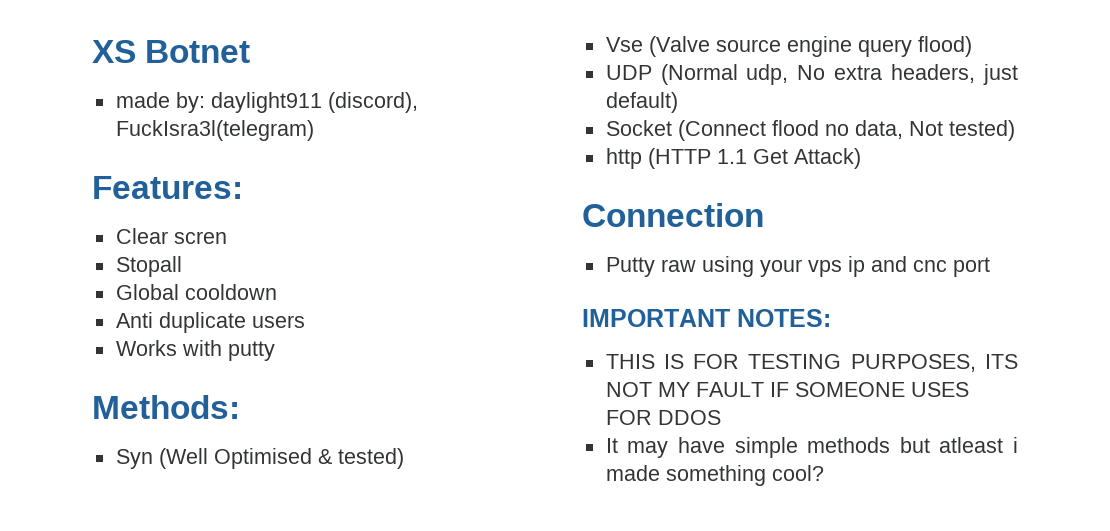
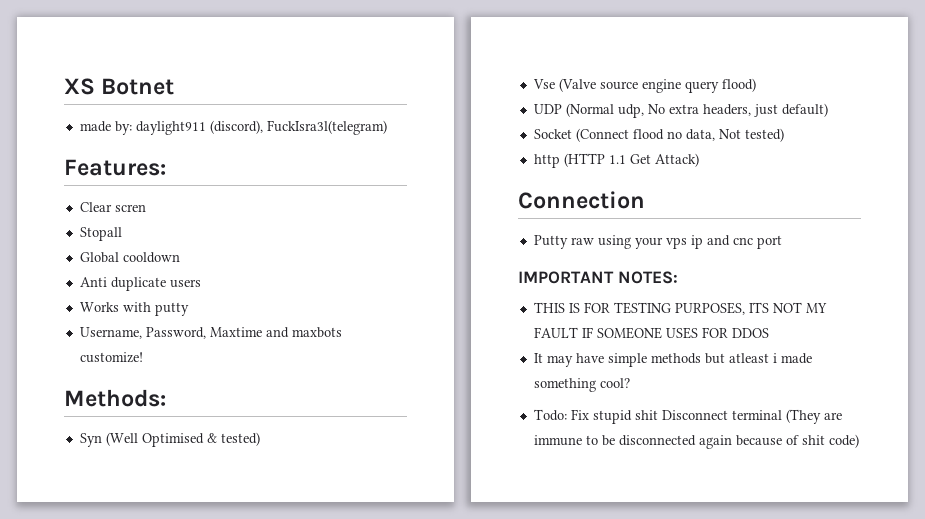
+ Username, Password, Maxtime and maxbots customize!
+ Todo: Fix stupid shit Disconnect terminal (They are immune to be disconnected again because of shit code)

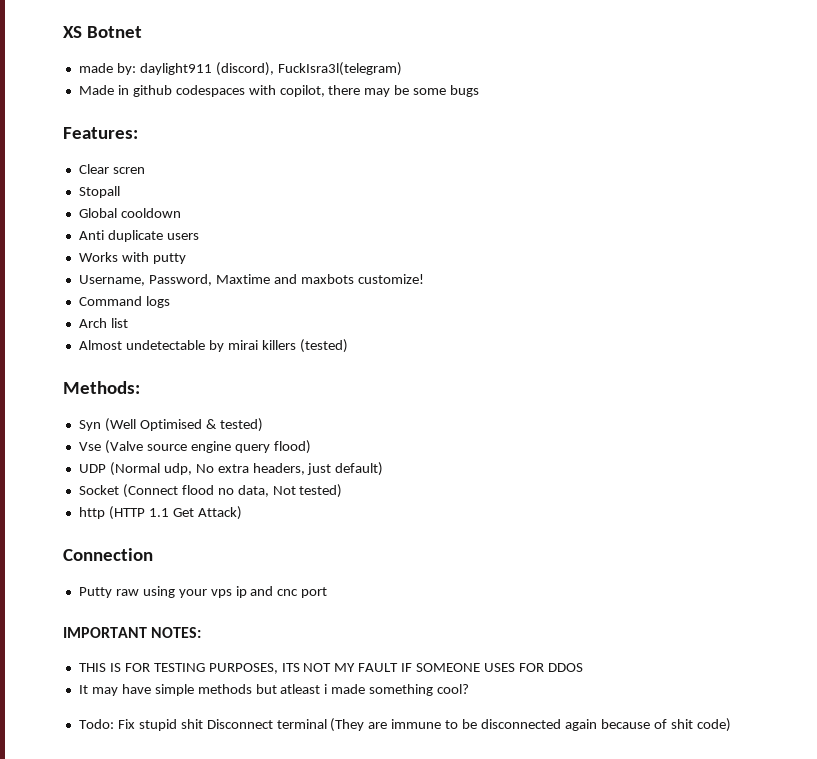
+ Made in github codespaces with copilot, there may be some bugs
+ Command logs
+ Arch list
+ Almost undetectable by mirai killers (tested)

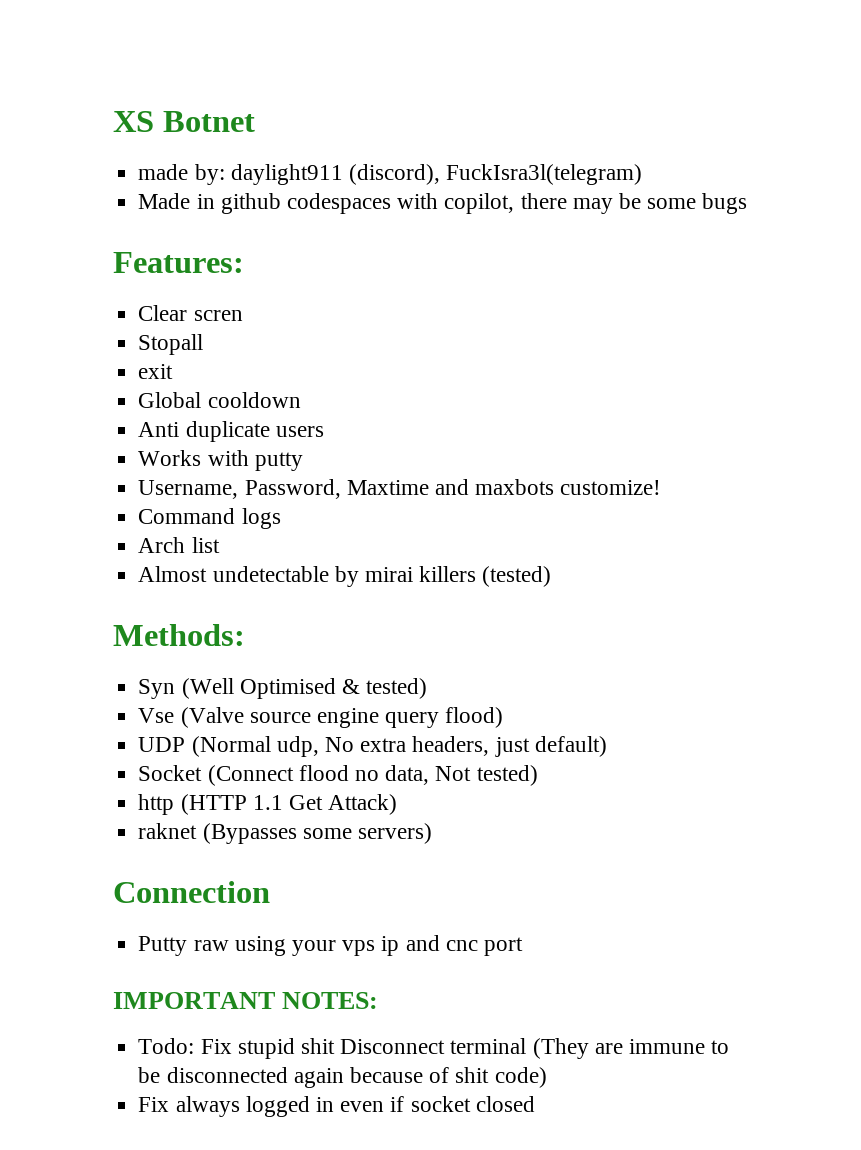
+ exit
+ raknet (Bypasses some servers)
- THIS IS FOR TESTING PURPOSES, ITS NOT MY FAULT IF SOMEONE USES FOR DDOS
- It may have simple methods but atleast i made something cool?
+ Fix always logged in even if socket closed

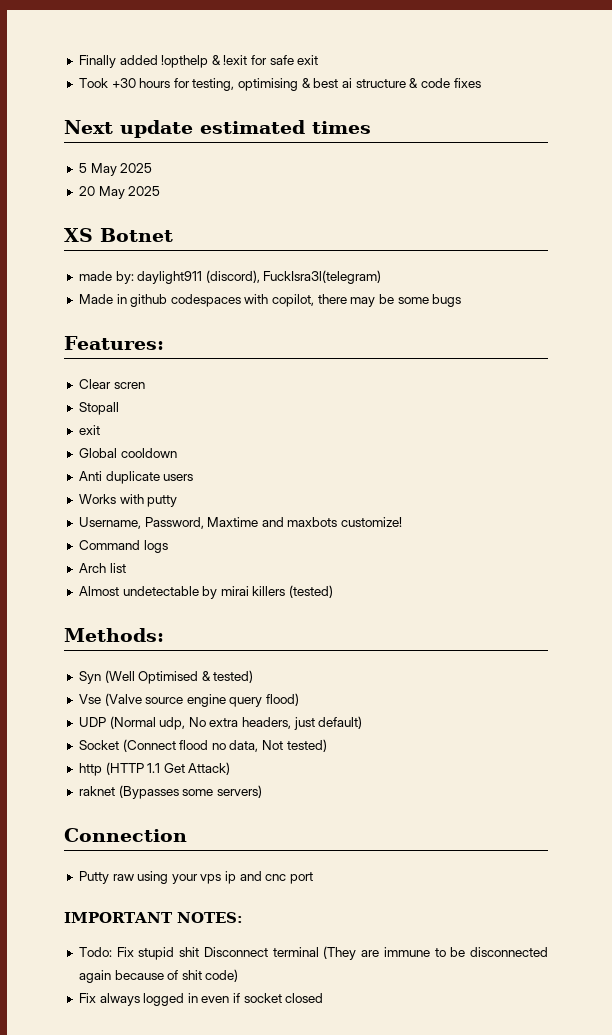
+ Finally added !opthelp & !exit for safe exit
+ Took +30 hours for testing, optimising & best ai structure & code fixes
+ Next update estimated times
+ 5 May 2025
+ 20 May 2025

